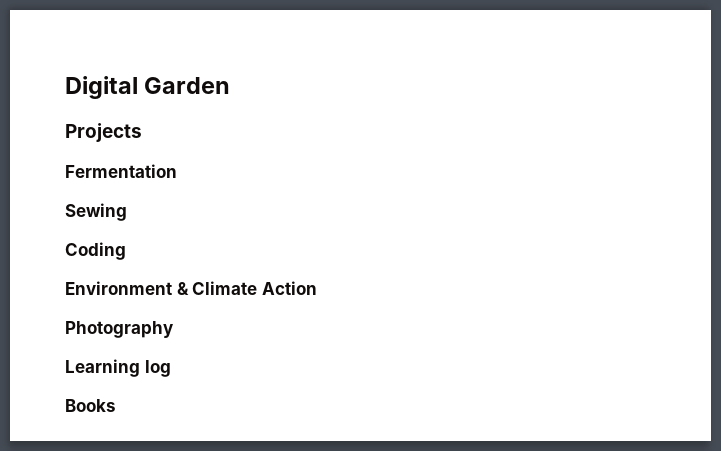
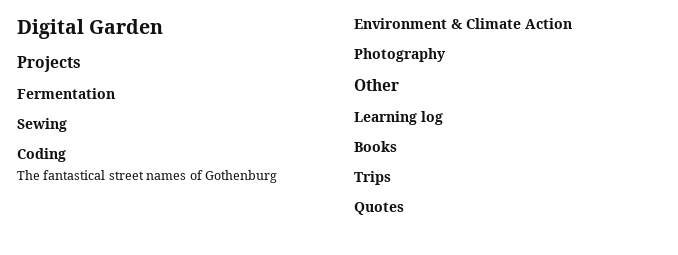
+ The fantastical street names of Gothenburg
+ Other
+ Trips
+ Quotes

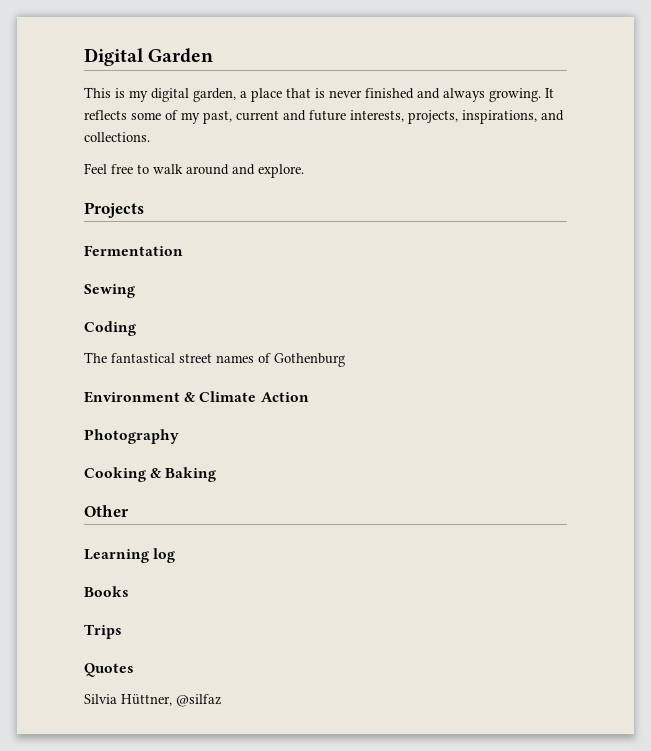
+ This is my digital garden, a place that is never finished and always growing. It reflects some of my past, current and future interests, projects, inspirations, and collections.
+ Feel free to walk around and explore.
+ Cooking & Baking
+ Silvia Hüttner, @silfaz

